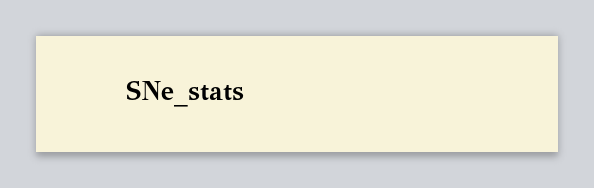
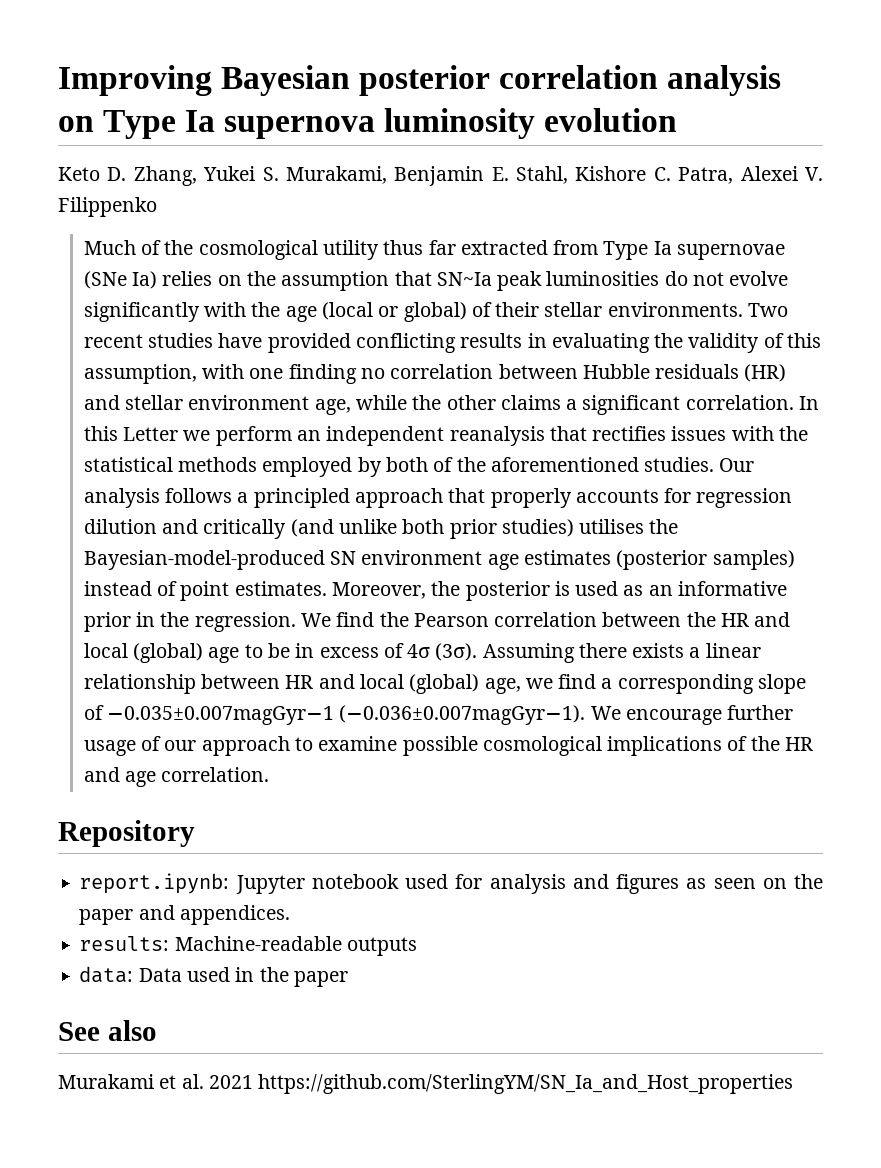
- SNe_stats
+ Improving Bayesian posterior correlation analysis on Type Ia supernova luminosity evolution
+ Keto D. Zhang, Yukei S. Murakami, Benjamin E. Stahl, Kishore C. Patra, Alexei V. Filippenko
+ Much of the cosmological utility thus far extracted from Type Ia supernovae (SNe Ia) relies on the assumption that SN~Ia peak luminosities do not evolve significantly with the age (local or global) of their stellar environments. Two recent studies have provided conflicting results in evaluating the validity of this assumption, with one finding no correlation between Hubble residuals (HR) and stellar environment age, while the other claims a significant correlation. In this Letter we perform an independent reanalysis that rectifies issues with the statistical methods employed by both of the aforementioned studies. Our analysis follows a principled approach that properly accounts for regression dilution and critically (and unlike both prior studies) utilises the Bayesian-model-produced SN environment age estimates (posterior samples) instead of point estimates. Moreover, the posterior is used as an informative prior in the regression. We find the Pearson correlation between the HR and local (global) age to be in excess of 4σ (3σ). Assuming there exists a linear relationship between HR and local (global) age, we find a corresponding slope of −0.035±0.007magGyr−1 (−0.036±0.007magGyr−1). We encourage further usage of our approach to examine possible cosmological implications of the HR and age correlation.
+ Repository
+ report.ipynb: Jupyter notebook used for analysis and figures as seen on the paper and appendices.
+ results: Machine-readable outputs
+ data: Data used in the paper
+ See also
+ Murakami et al. 2021 https://github.com/SterlingYM/SN_Ia_and_Host_properties

